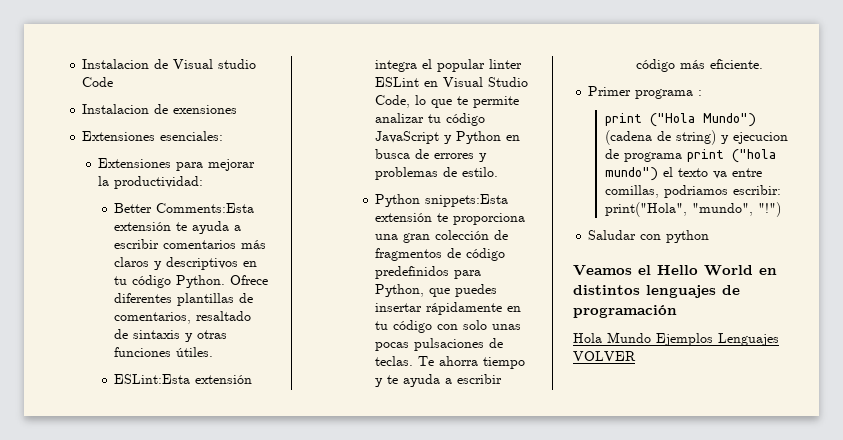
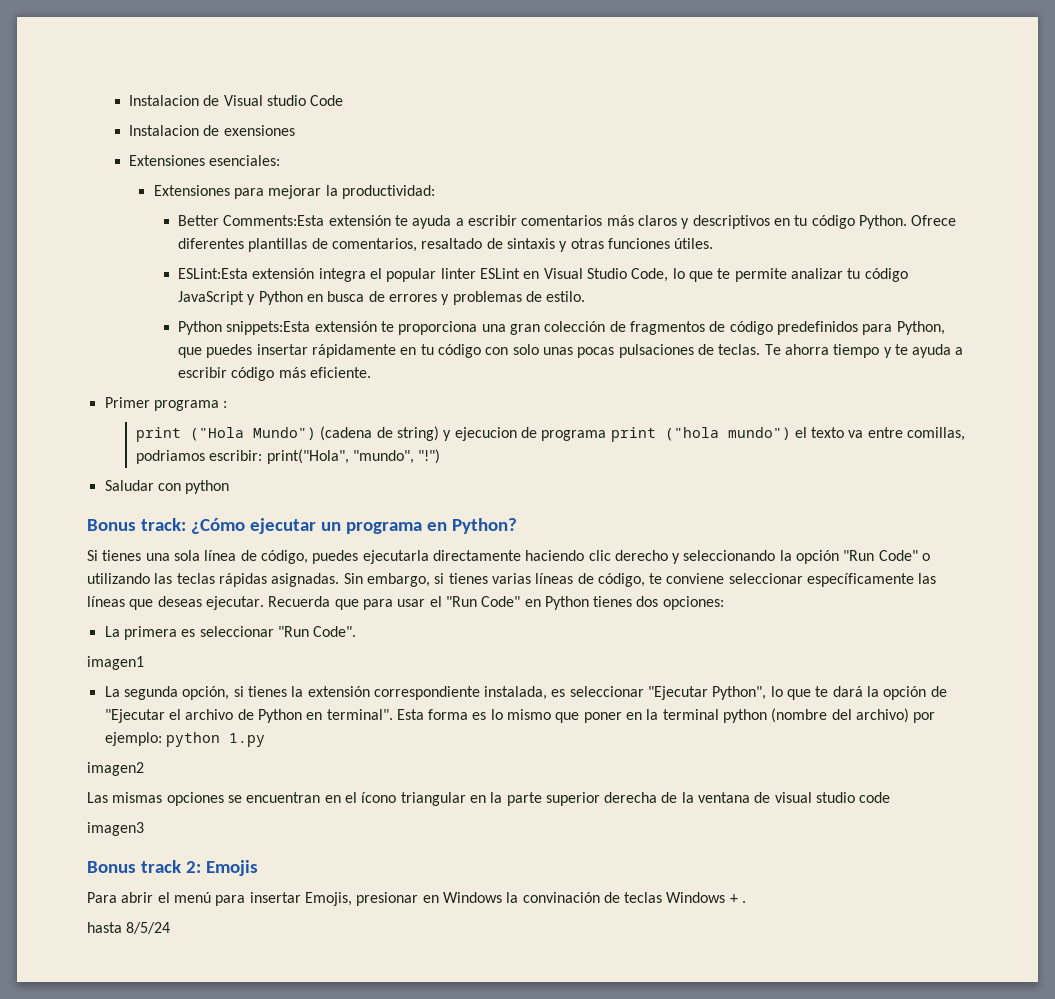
- Veamos el Hello World en distintos lenguajes de programación
- Hola Mundo Ejemplos Lenguajes VOLVER
+ Bonus track: ¿Cómo ejecutar un programa en Python?
+ Si tienes una sola línea de código, puedes ejecutarla directamente haciendo clic derecho y seleccionando la opción "Run Code" o utilizando las teclas rápidas asignadas. Sin embargo, si tienes varias líneas de código, te conviene seleccionar específicamente las líneas que deseas ejecutar. Recuerda que para usar el "Run Code" en Python tienes dos opciones:
+ La primera es seleccionar "Run Code".
+ imagen1
+ La segunda opción, si tienes la extensión correspondiente instalada, es seleccionar "Ejecutar Python", lo que te dará la opción de "Ejecutar el archivo de Python en terminal". Esta forma es lo mismo que poner en la terminal python (nombre del archivo) por ejemplo: python 1.py
+ imagen2
+ Las mismas opciones se encuentran en el ícono triangular en la parte superior derecha de la ventana de visual studio code
+ imagen3
+ Bonus track 2: Emojis
+ Para abrir el menú para insertar Emojis, presionar en Windows la convinación de teclas Windows + .
+ hasta 8/5/24

